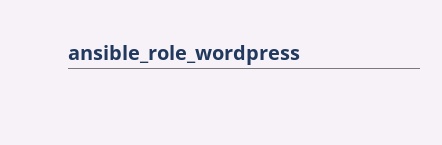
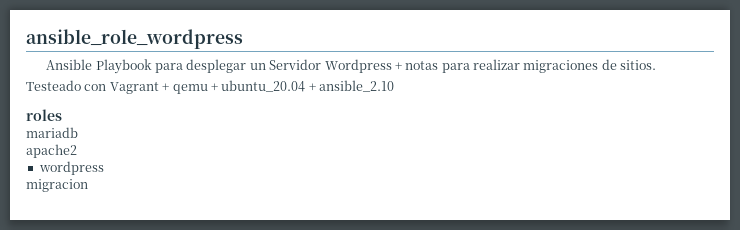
+ Ansible Playbook para desplegar un Servidor Wordpress + notas para realizar migraciones de sitios.
+ Testeado con Vagrant + qemu + ubuntu_20.04 + ansible_2.10
+ roles
+ mariadb
+ apache2
+ wordpress
+ migracion

